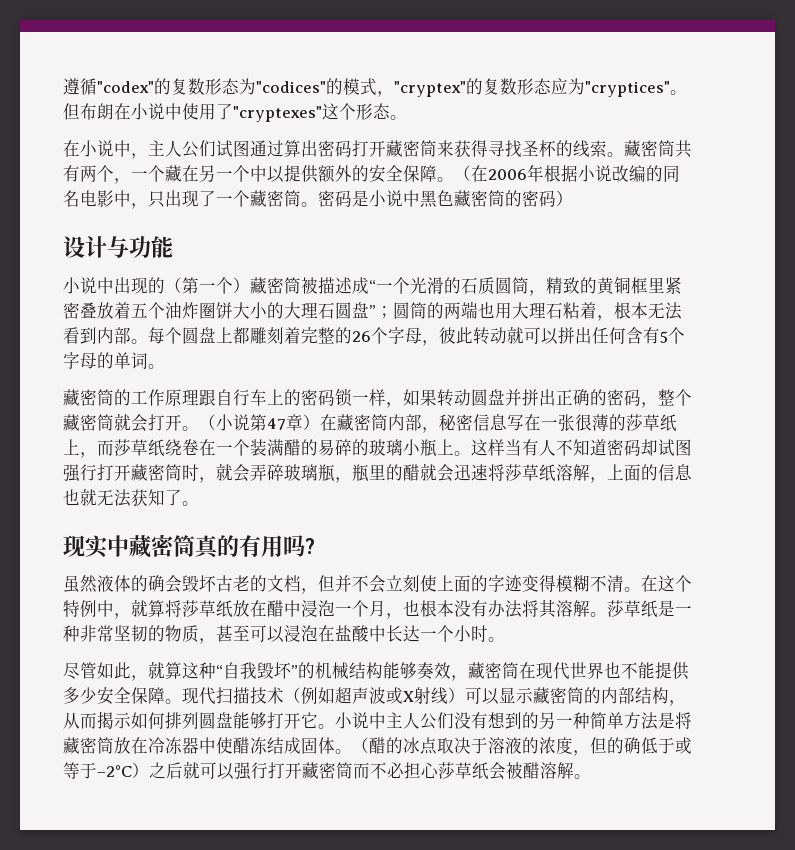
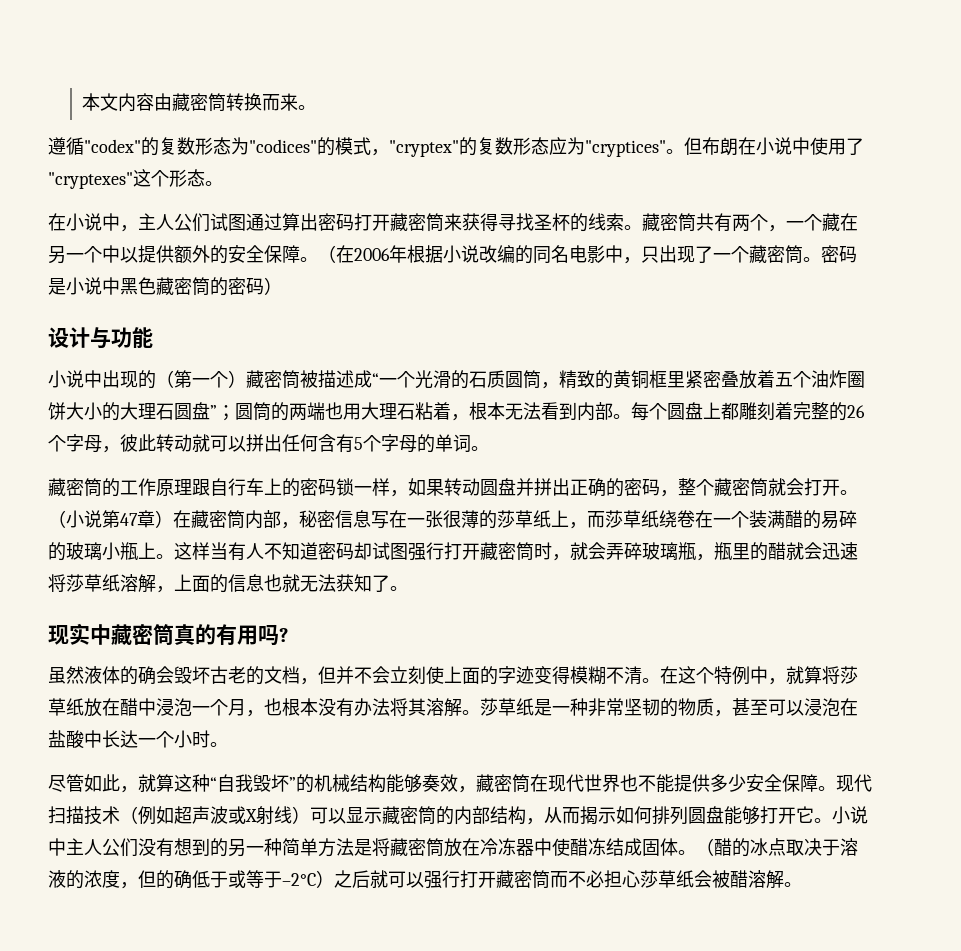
+ 本文内容由藏密筒转换而来。

